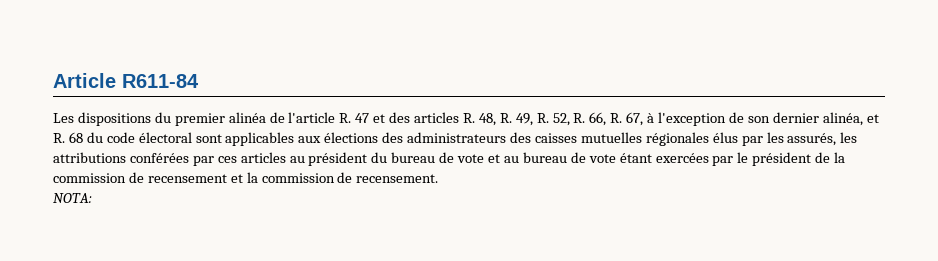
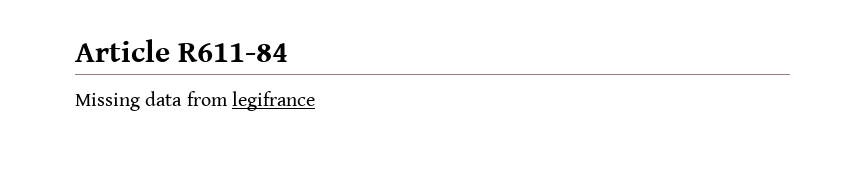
- Les dispositions du premier alinéa de l'article R. 47 et des articles R. 48, R. 49, R. 52, R. 66, R. 67, à l'exception de son dernier alinéa, et R. 68 du code électoral sont applicables aux élections des administrateurs des caisses mutuelles régionales élus par les assurés, les attributions conférées par ces articles au président du bureau de vote et au bureau de vote étant exercées par le président de la commission de recensement et la commission de recensement.
- NOTA:
+ Missing data from legifrance

